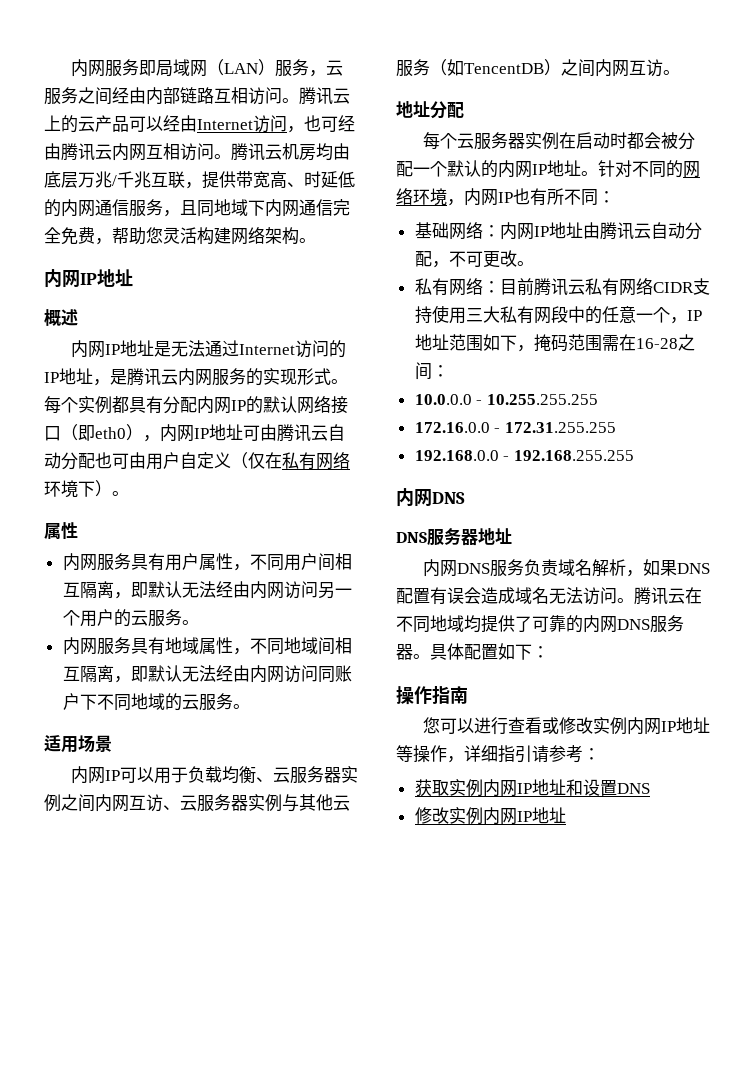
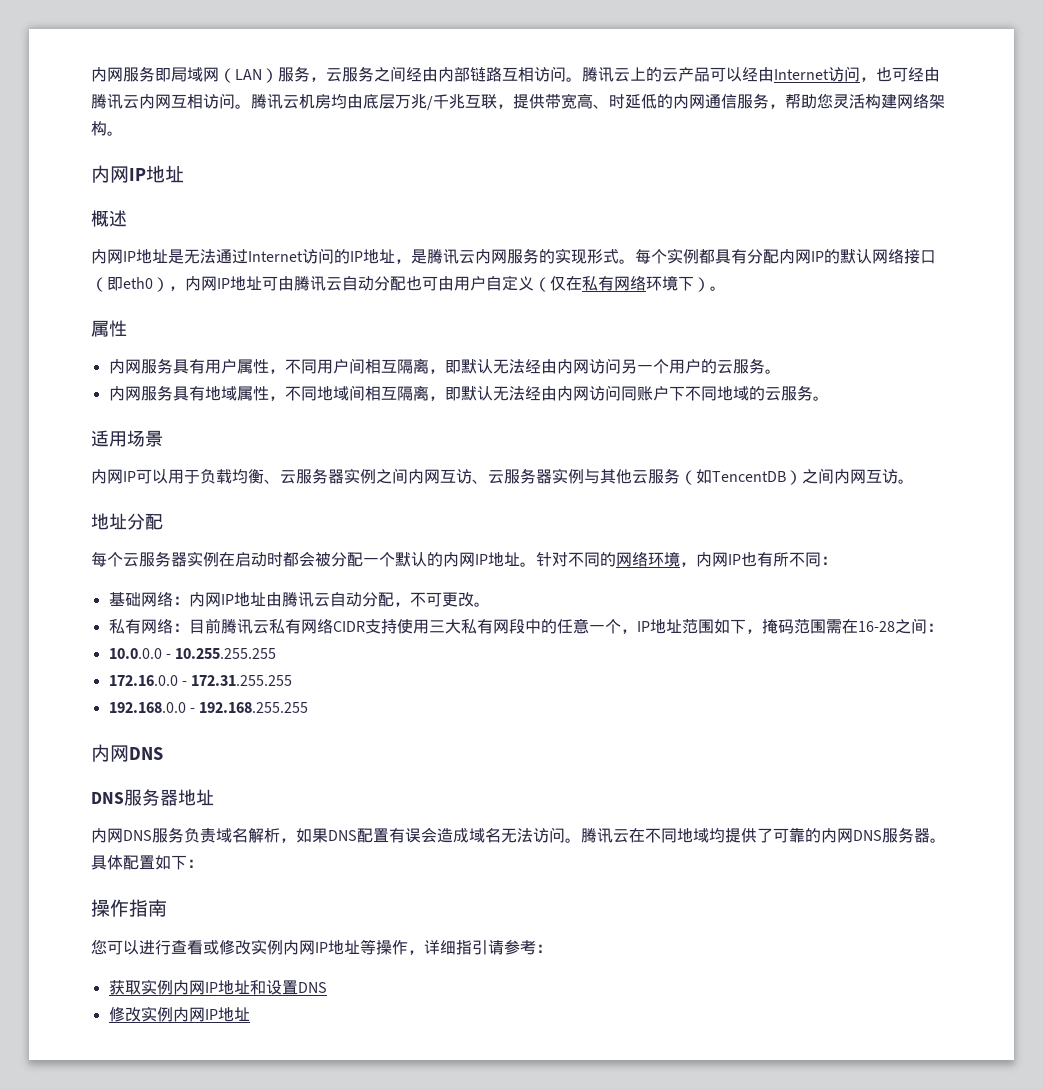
- 腾讯云机房均由底层万兆/千兆互联，提供带宽高、时延低的内网通信服务，且同地域下内网通信完全免费，帮助您灵活构建网络架构。
+ 腾讯云机房均由底层万兆/千兆互联，提供带宽高、时延低的内网通信服务，帮助您灵活构建网络架构。

